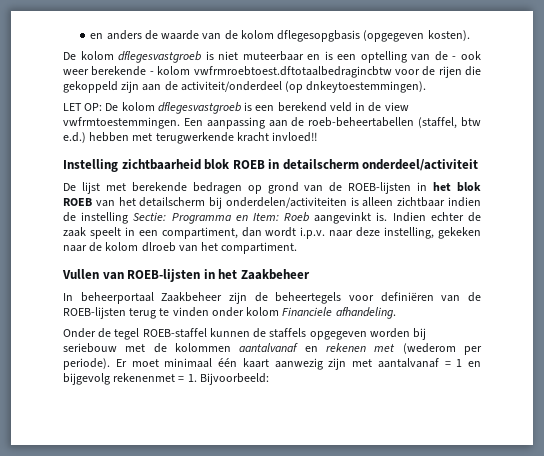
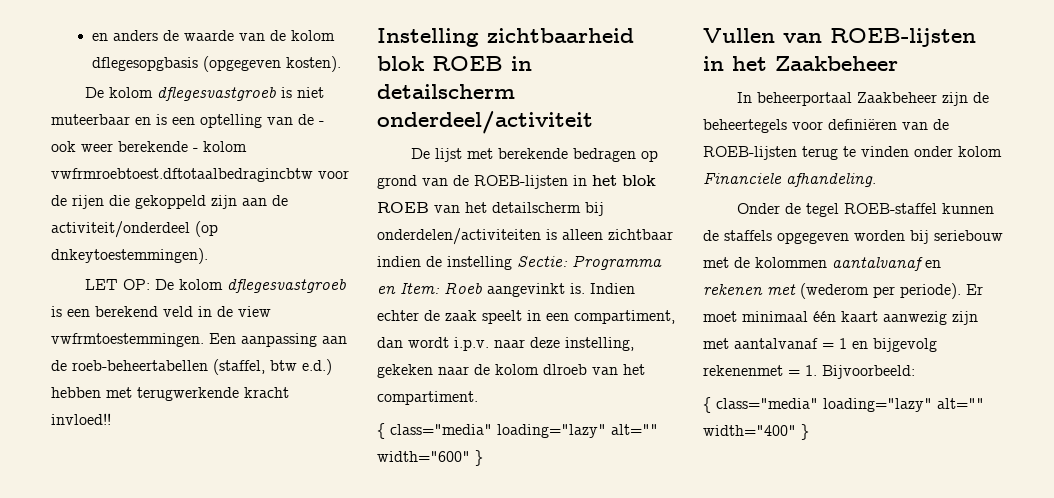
+ { class="media" loading="lazy" alt="" width="600" }
+ { class="media" loading="lazy" alt="" width="400" }

